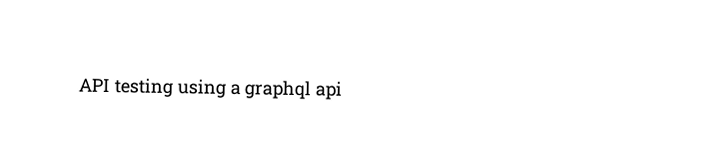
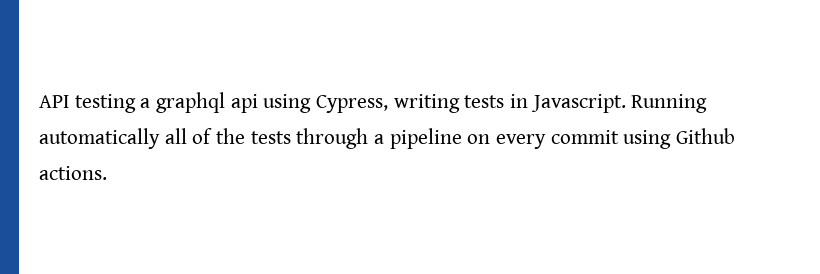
- API testing using a graphql api
+ API testing a graphql api using Cypress, writing tests in Javascript. Running automatically all of the tests through a pipeline on every commit using Github actions.

